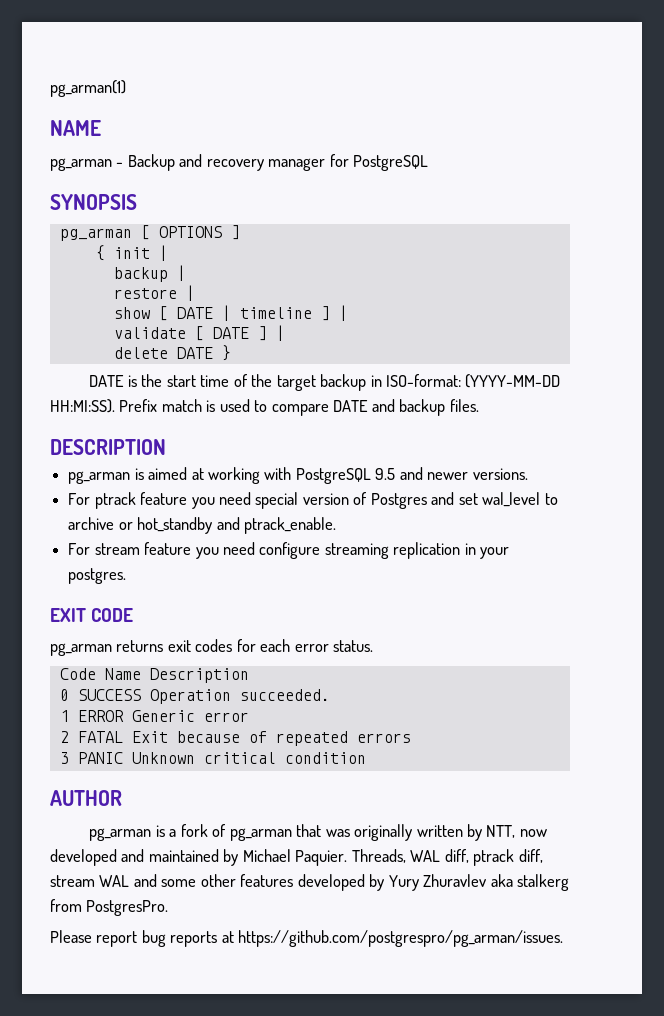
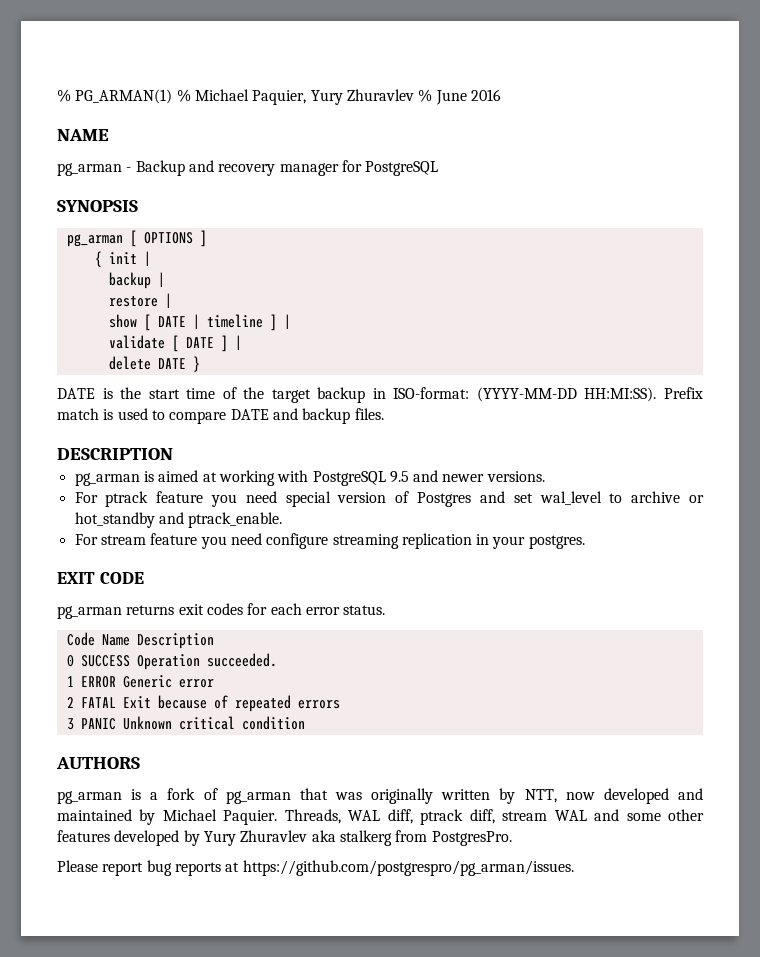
- pg_arman(1)
+ % PG_ARMAN(1) % Michael Paquier, Yury Zhuravlev % June 2016
- AUTHOR
+ AUTHORS

